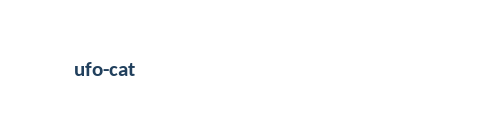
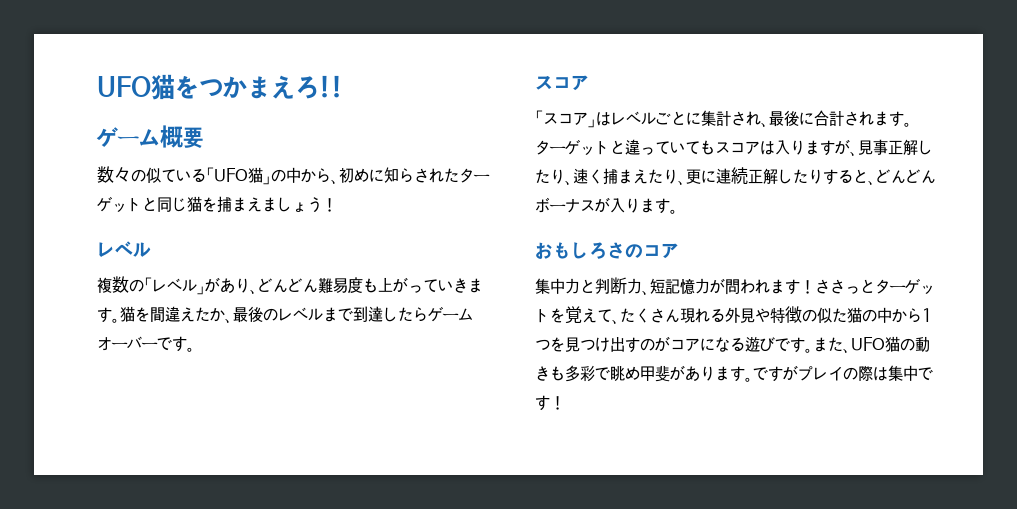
- ufo-cat
+ UFO猫をつかまえろ!!
+ ゲーム概要
+ 数々の似ている「UFO猫」の中から、初めに知らされたターゲットと同じ猫を捕まえましょう！
+ レベル
+ 複数の「レベル」があり、どんどん難易度も上がっていきます。猫を間違えたか、最後のレベルまで到達したらゲームオーバーです。
+ スコア
+ 「スコア」はレベルごとに集計され、最後に合計されます。ターゲットと違っていてもスコアは入りますが、見事正解したり、速く捕まえたり、更に連続正解したりすると、どんどんボーナスが入ります。
+ おもしろさのコア
+ 集中力と判断力、短記憶力が問われます！ささっとターゲットを覚えて、たくさん現れる外見や特徴の似た猫の中から1つを見つけ出すのがコアになる遊びです。また、UFO猫の動きも多彩で眺め甲斐があります。ですがプレイの際は集中です！

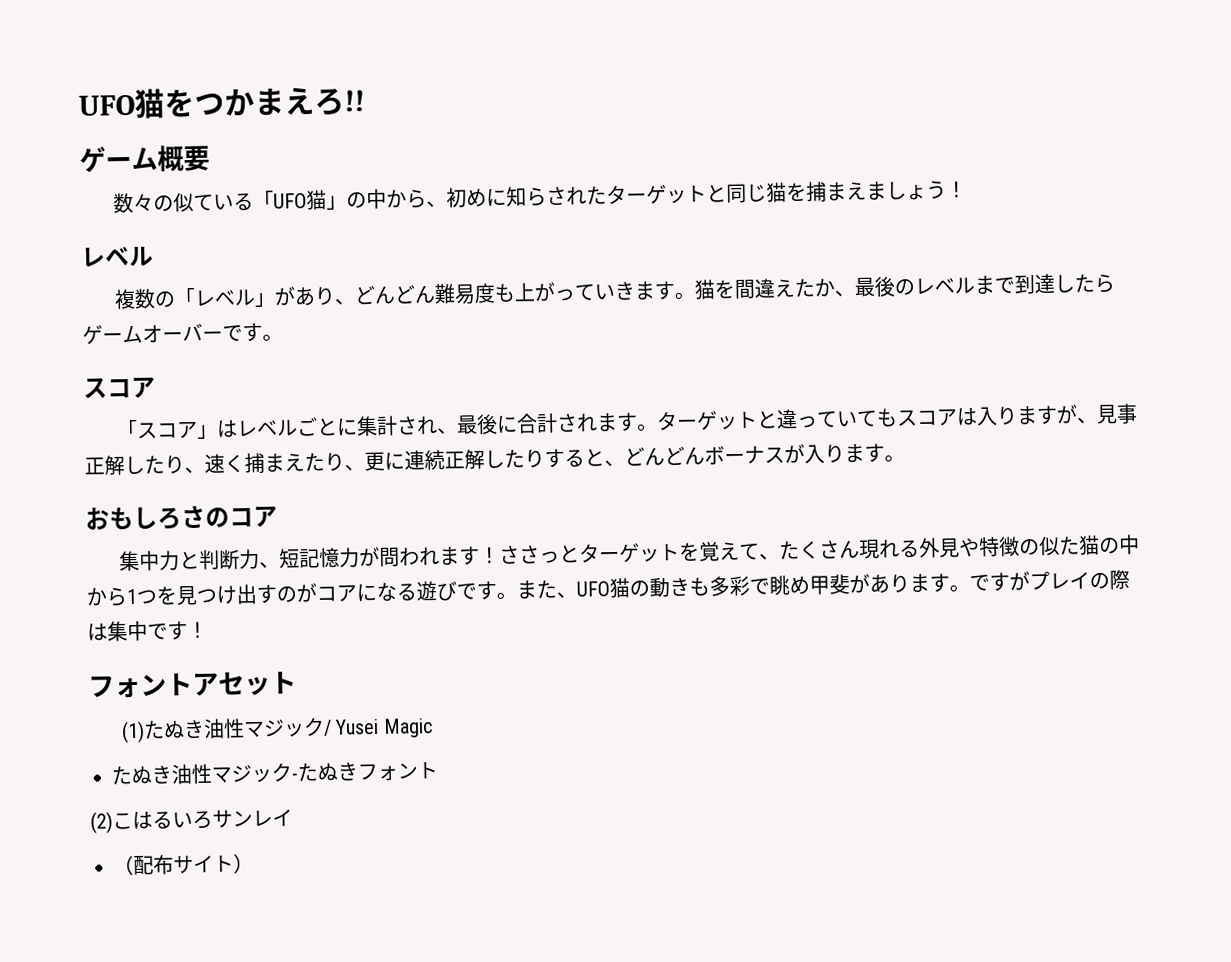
+ フォントアセット
+ (1)たぬき油性マジック/ Yusei Magic
+ たぬき油性マジック-たぬきフォント
+ (2)こはるいろサンレイ
+ （配布サイト）

